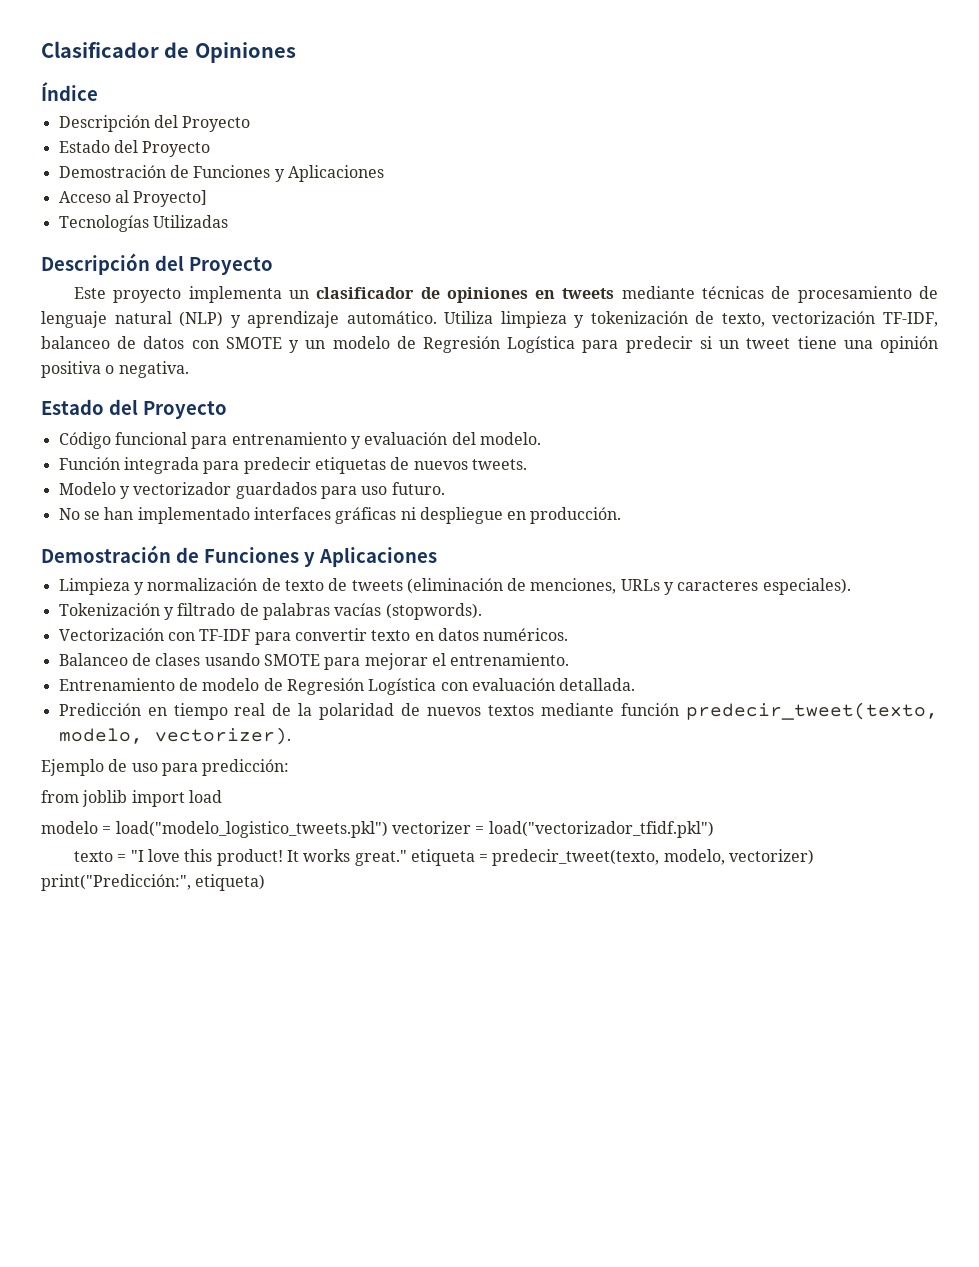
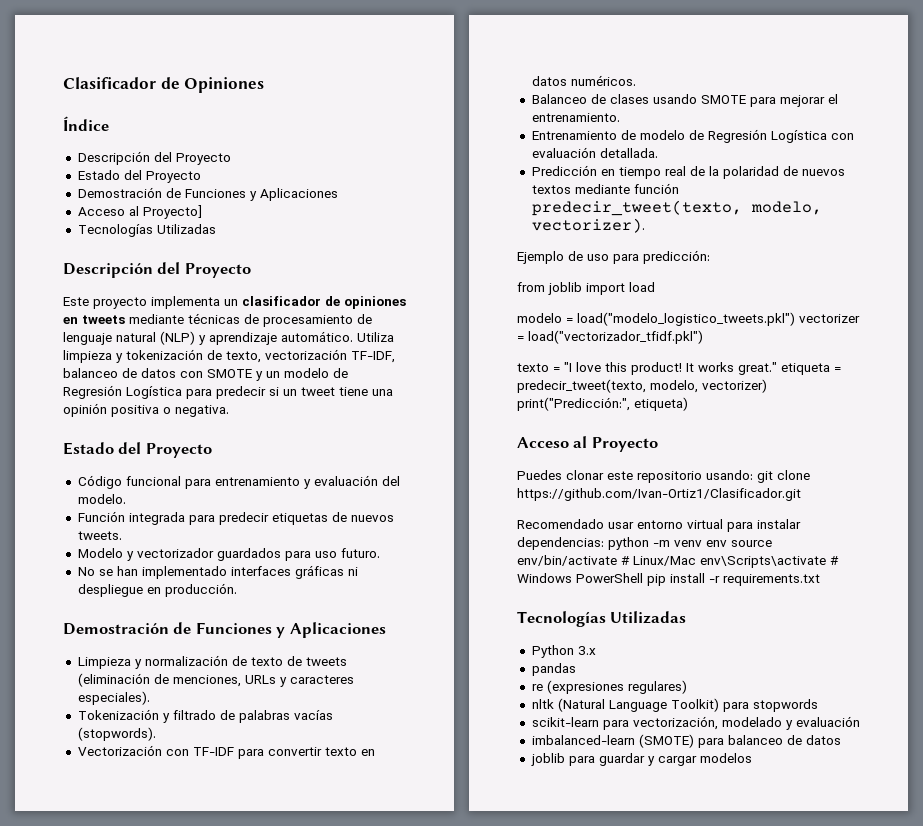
+ Acceso al Proyecto
+ Puedes clonar este repositorio usando: git clone https://github.com/Ivan-Ortiz1/Clasificador.git
+ Recomendado usar entorno virtual para instalar dependencias: python -m venv env source env/bin/activate # Linux/Mac env\Scripts\activate # Windows PowerShell pip install -r requirements.txt
+ Tecnologías Utilizadas
+ Python 3.x
+ pandas
+ re (expresiones regulares)
+ nltk (Natural Language Toolkit) para stopwords
+ scikit-learn para vectorización, modelado y evaluación
+ imbalanced-learn (SMOTE) para balanceo de datos
+ joblib para guardar y cargar modelos

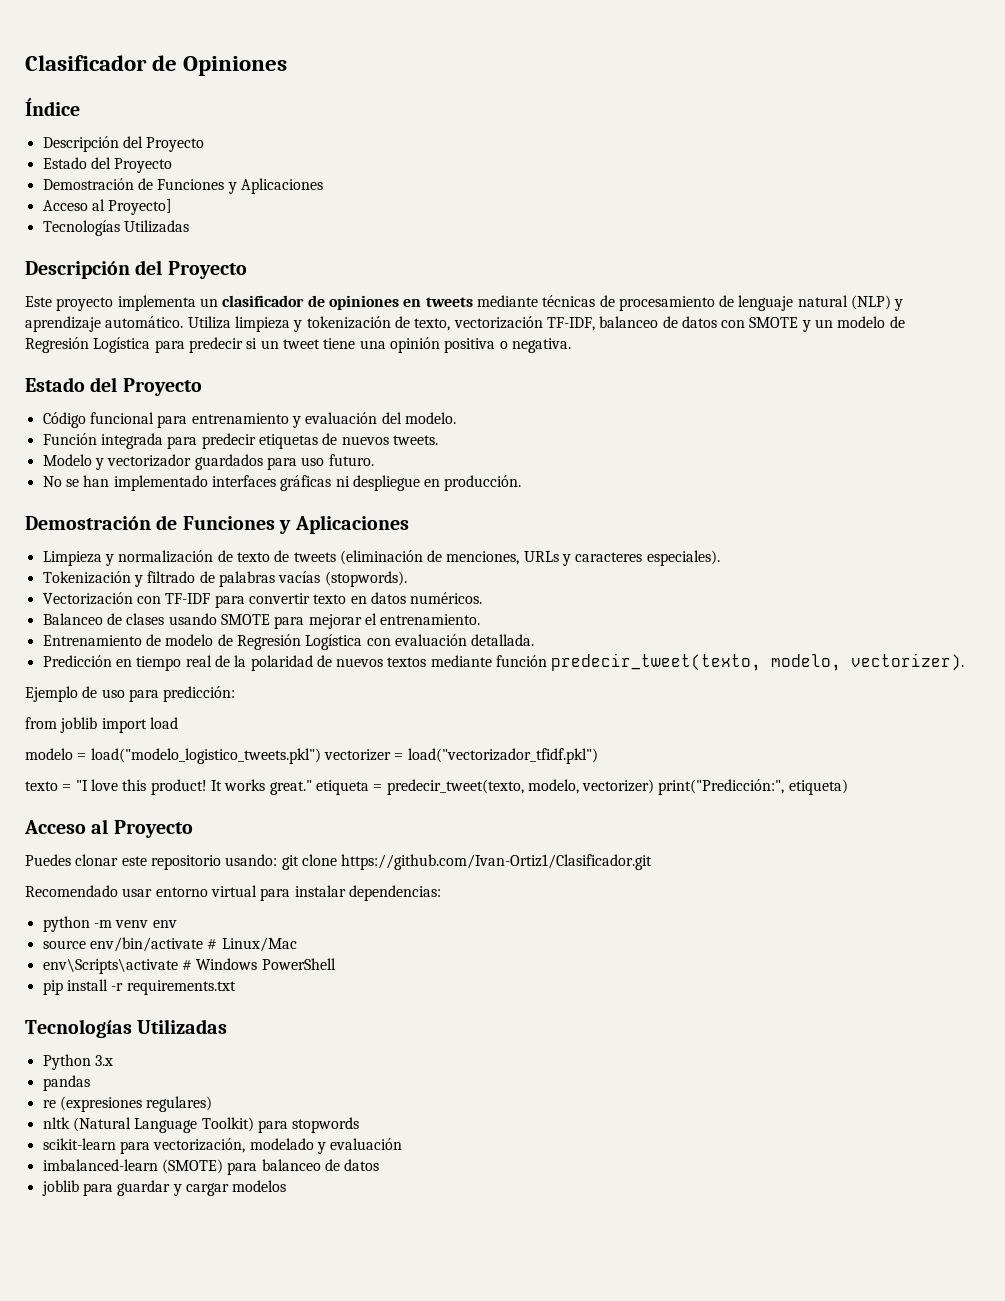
- Recomendado usar entorno virtual para instalar dependencias: python -m venv env source env/bin/activate # Linux/Mac env\Scripts\activate # Windows PowerShell pip install -r requirements.txt
+ Recomendado usar entorno virtual para instalar dependencias:
+ python -m venv env
+ source env/bin/activate # Linux/Mac
+ env\Scripts\activate # Windows PowerShell
+ pip install -r requirements.txt

